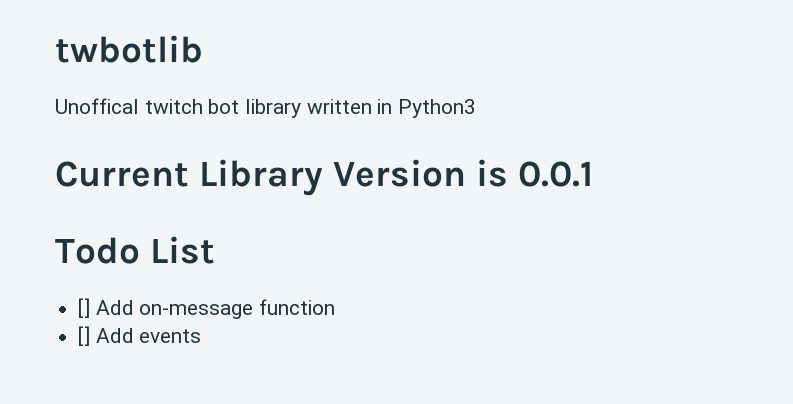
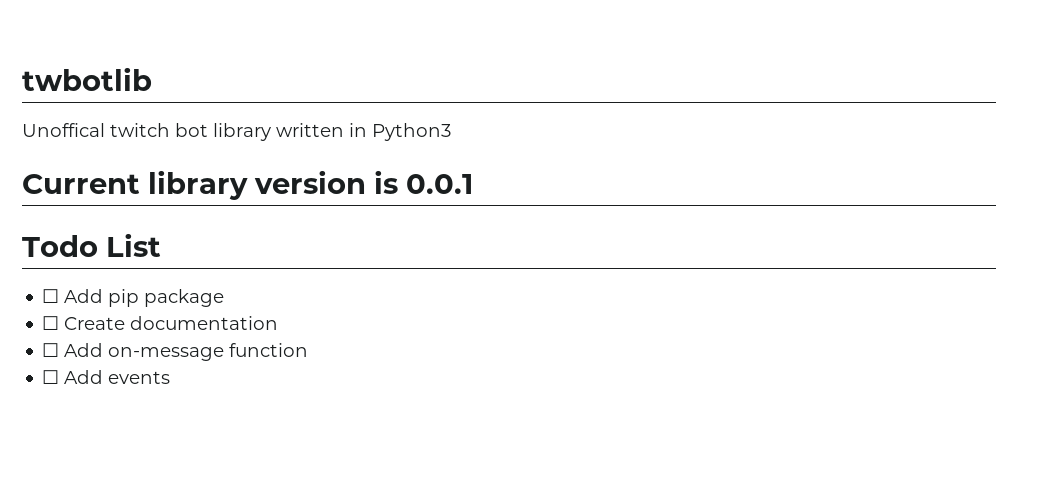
- Current Library Version is 0.0.1
+ Current library version is 0.0.1
- [] Add on-message function
+ ☐ Add pip package
+ ☐ Create documentation
+ ☐ Add on-message function
- [] Add events
+ ☐ Add events

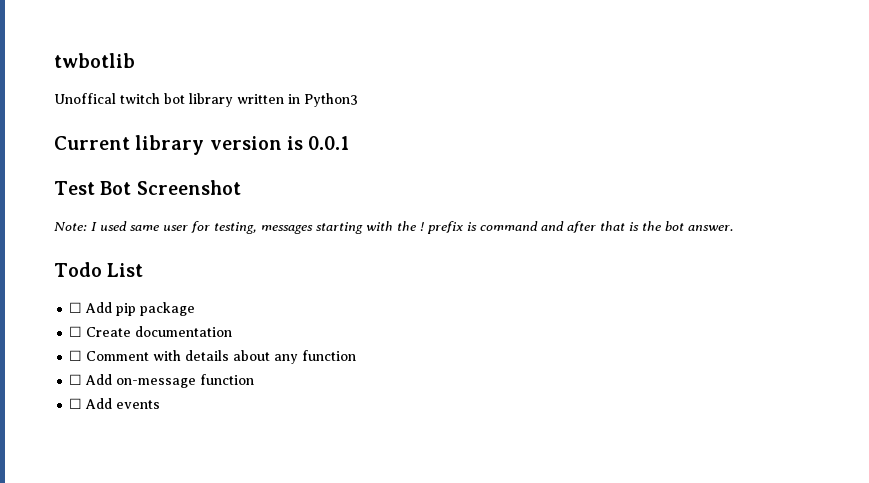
+ Test Bot Screenshot
+ Note: I used same user for testing, messages starting with the ! prefix is command and after that is the bot answer.
+ ☐ Comment with details about any function

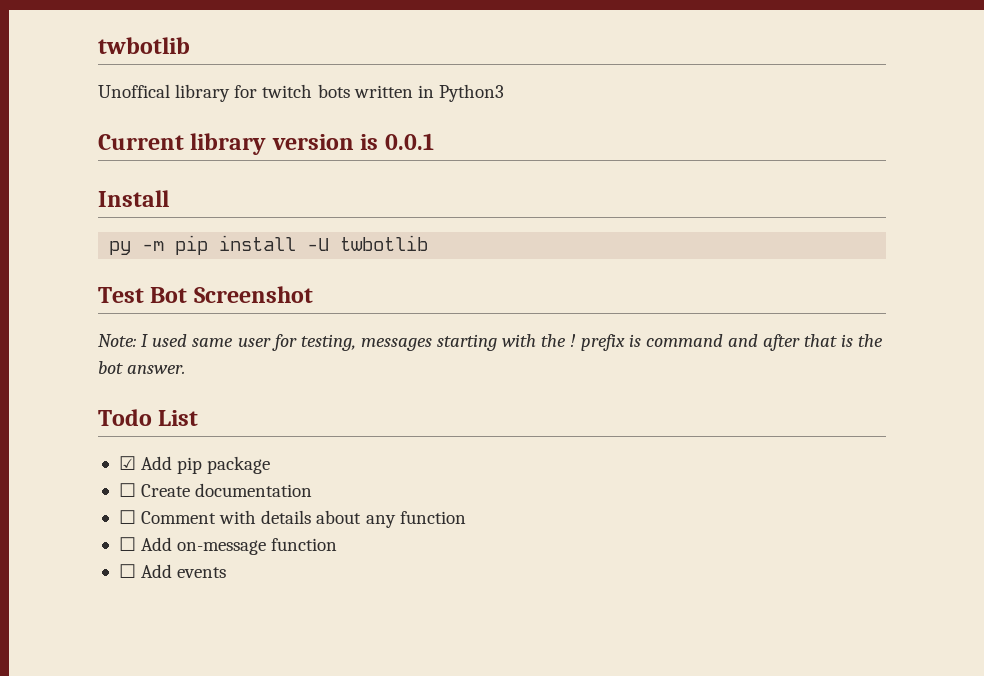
- Unoffical twitch bot library written in Python3
+ Unoffical library for twitch bots written in Python3
+ Install
+ py -m pip install -U twbotlib
- ☐ Add pip package
+ ☑ Add pip package

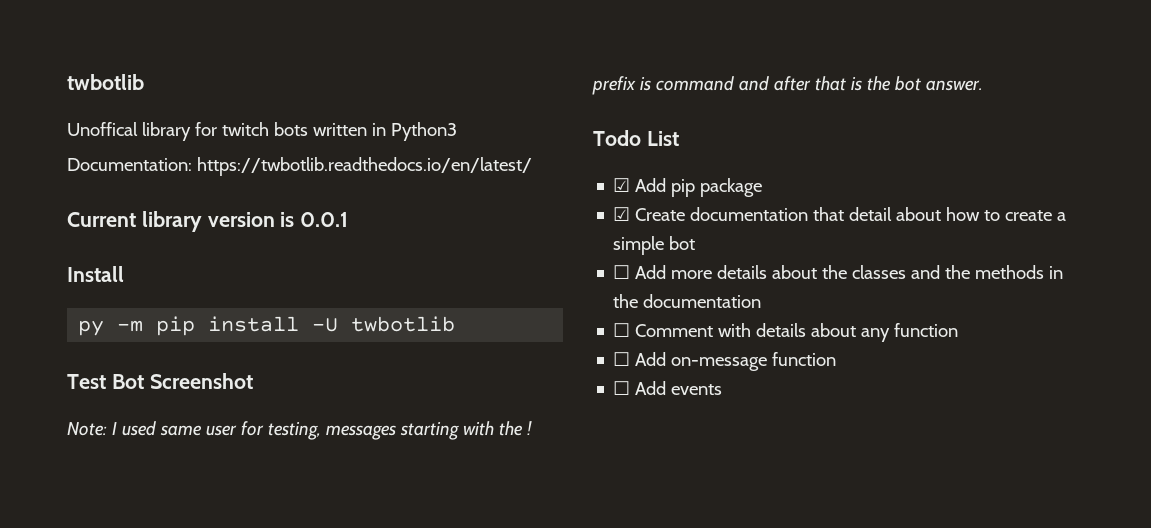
+ Documentation: https://twbotlib.readthedocs.io/en/latest/
- ☐ Create documentation
+ ☑ Create documentation that detail about how to create a simple bot
+ ☐ Add more details about the classes and the methods in the documentation

